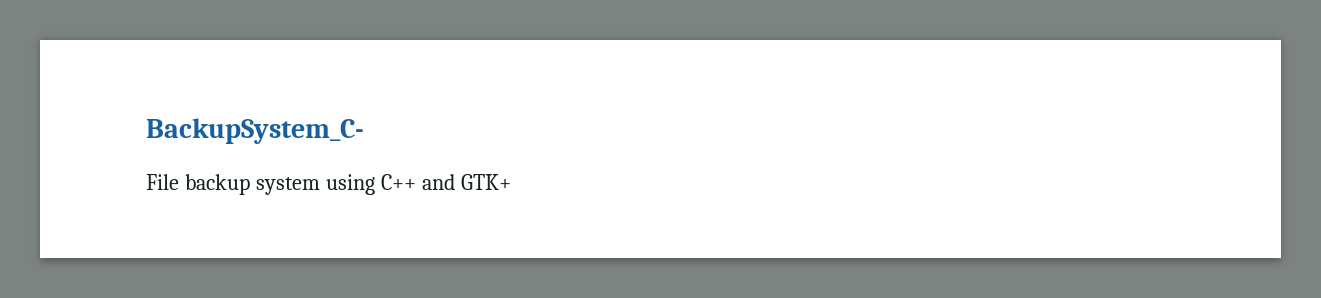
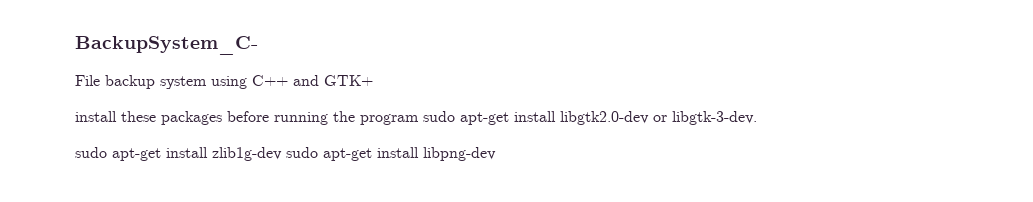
+ install these packages before running the program sudo apt-get install libgtk2.0-dev or libgtk-3-dev.
+ sudo apt-get install zlib1g-dev sudo apt-get install libpng-dev

